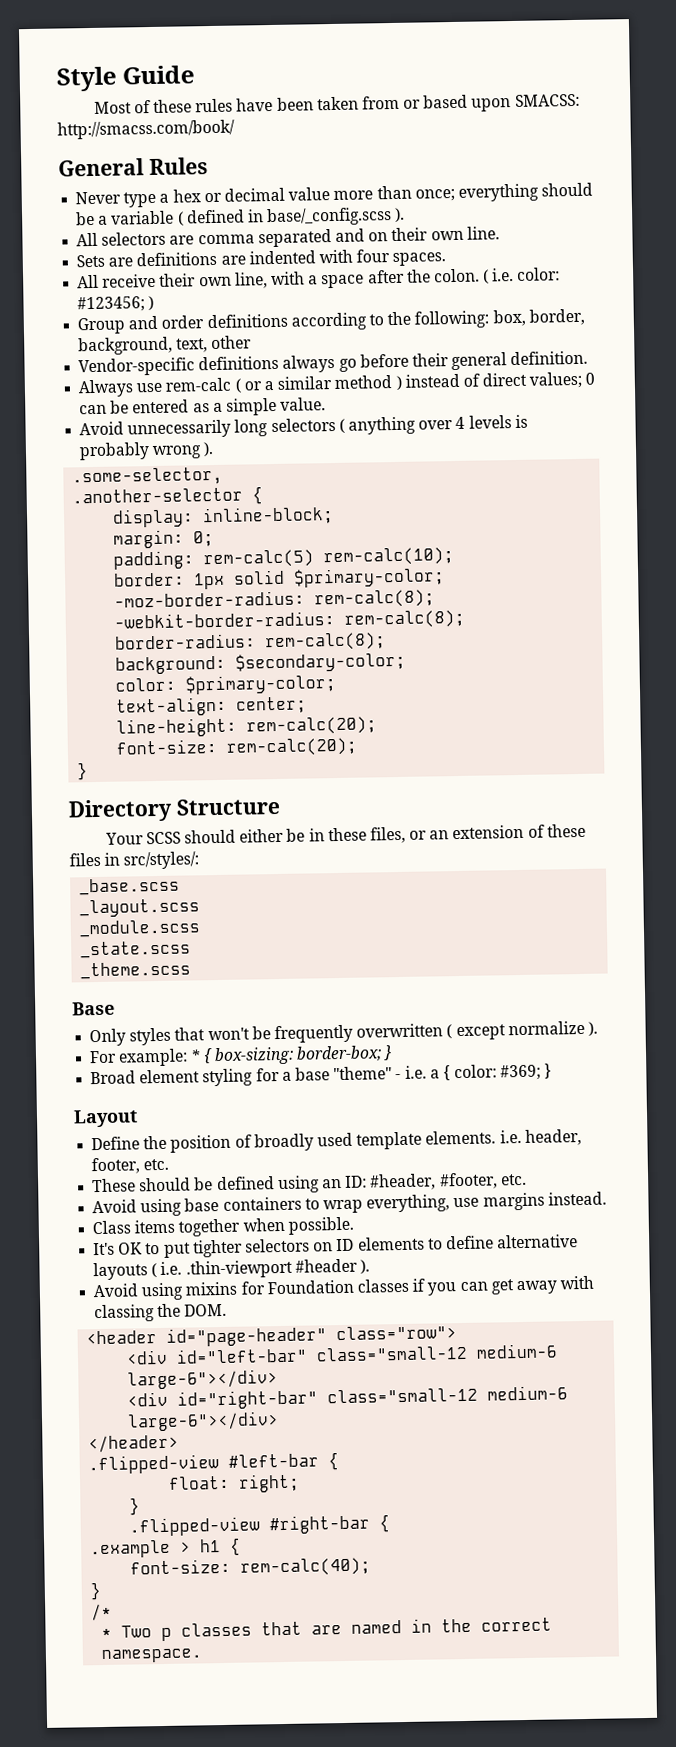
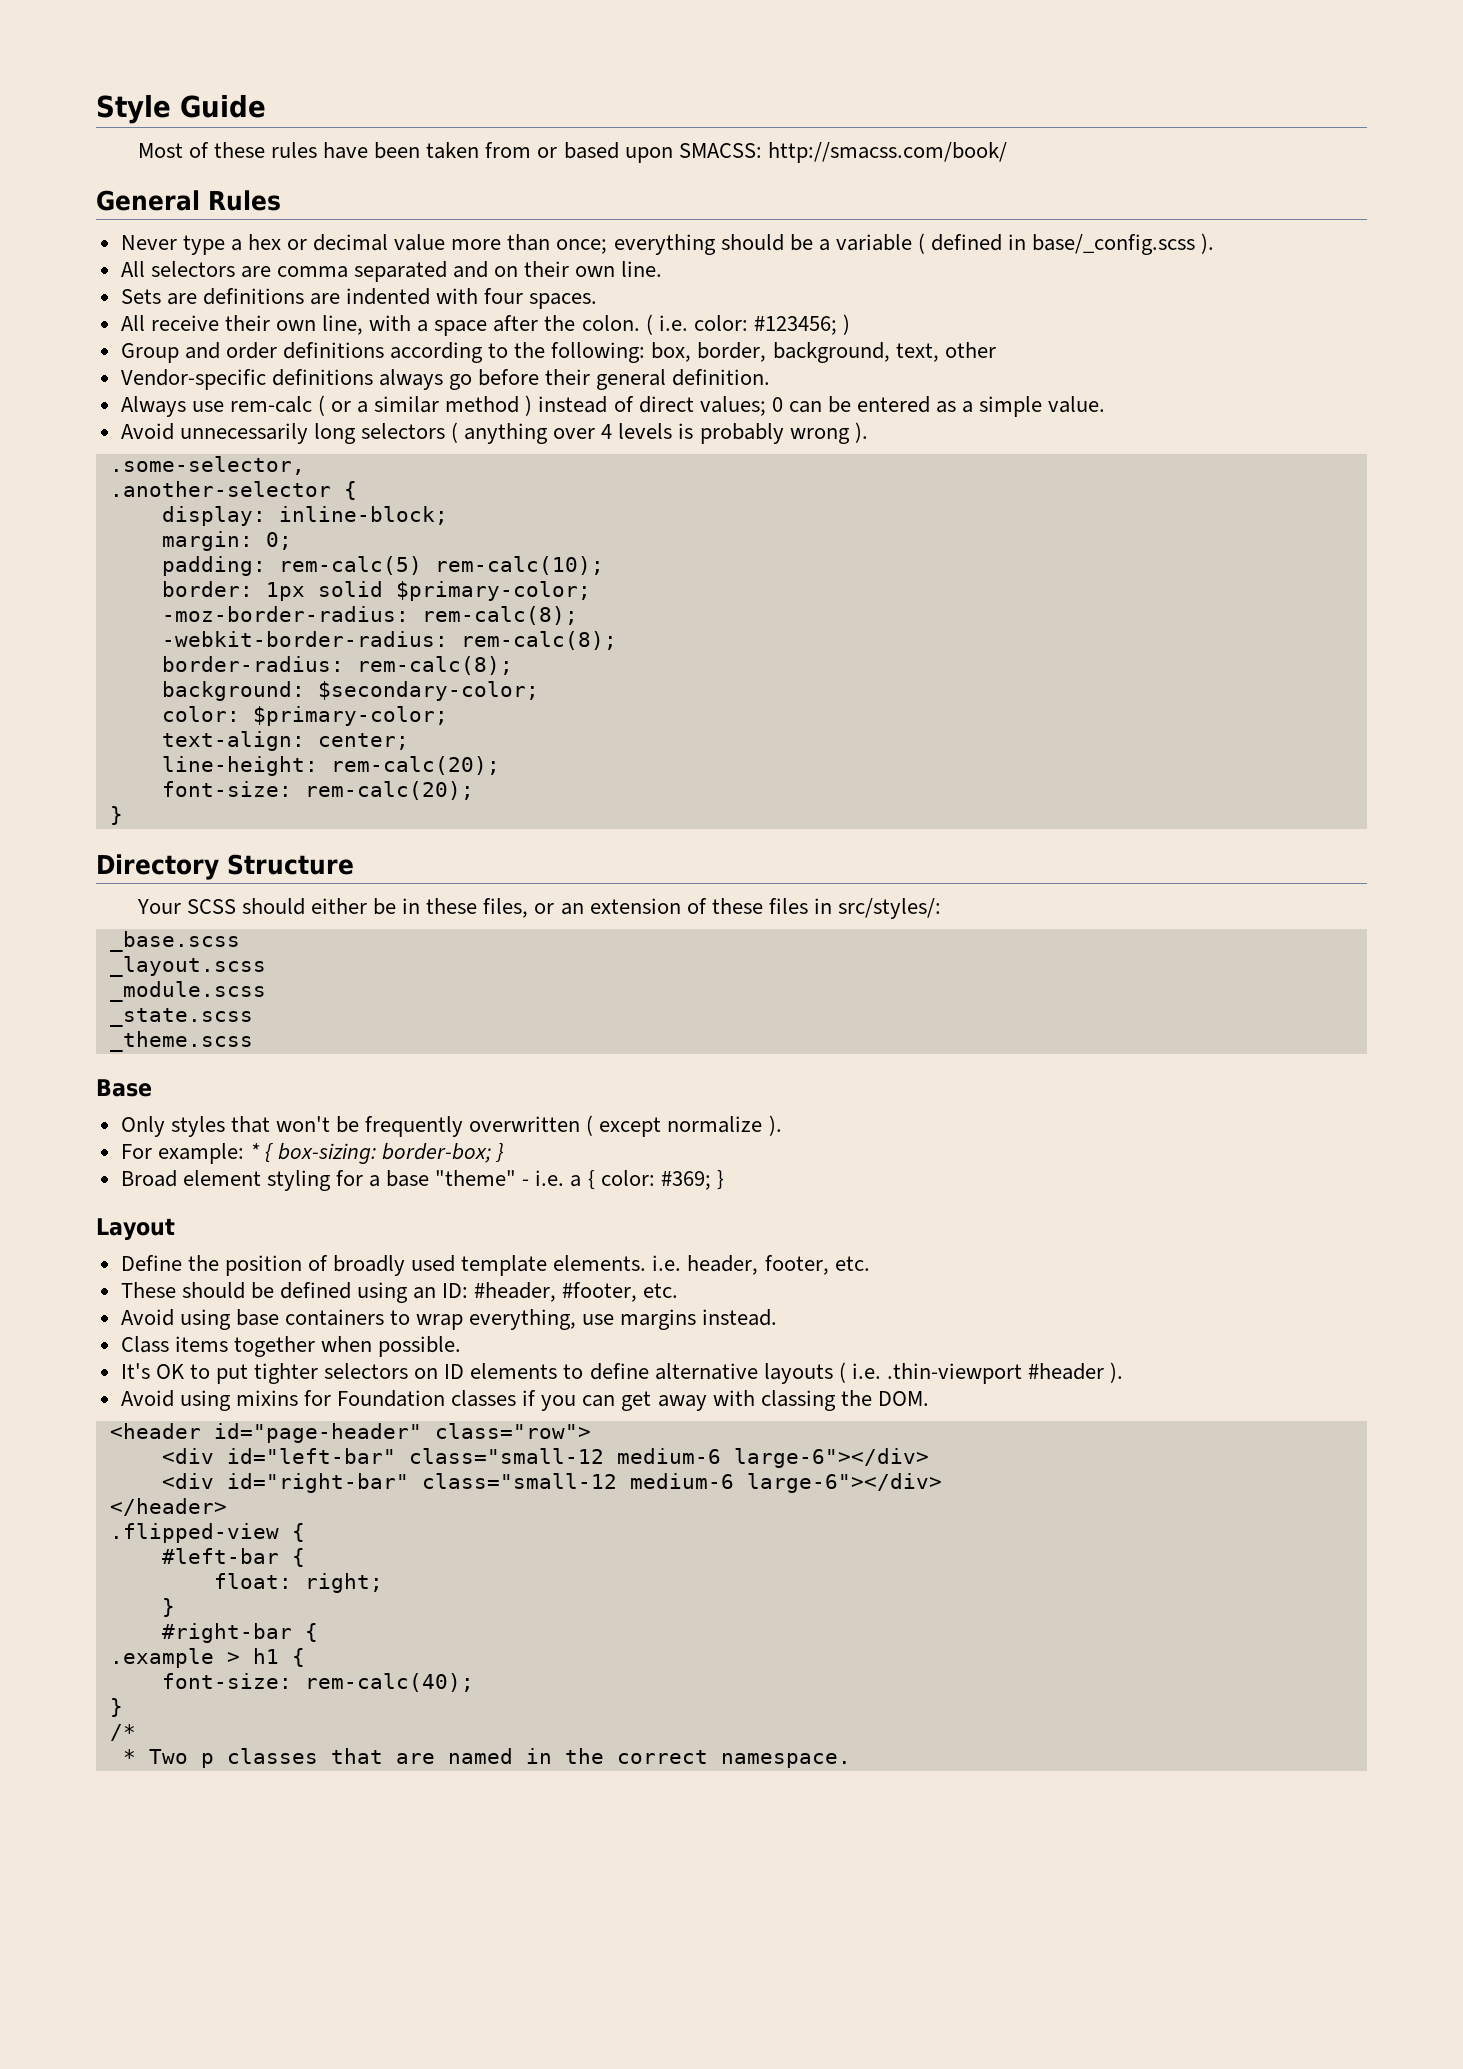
- .flipped-view #left-bar {
+ .flipped-view {
+ #left-bar {
- .flipped-view #right-bar {
+ #right-bar {

